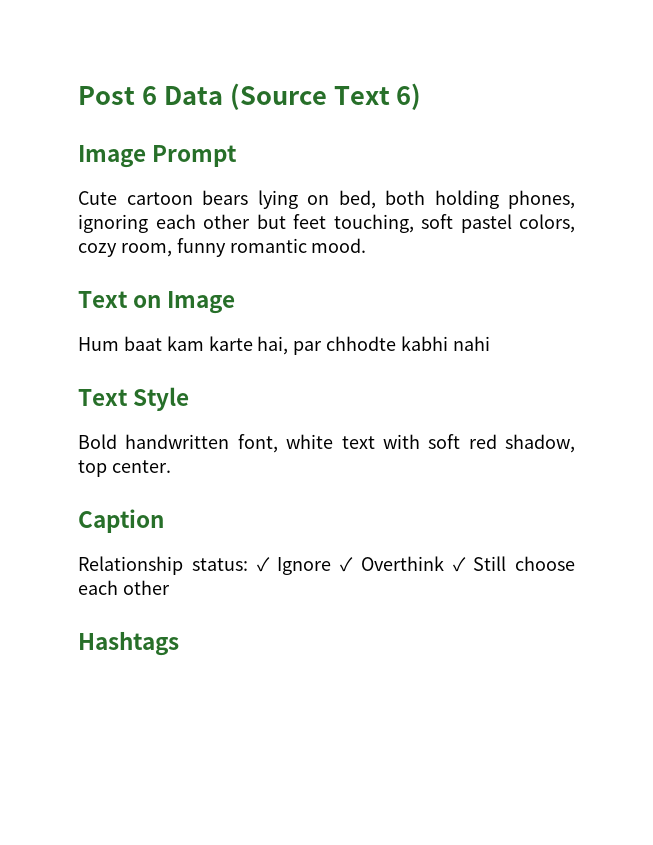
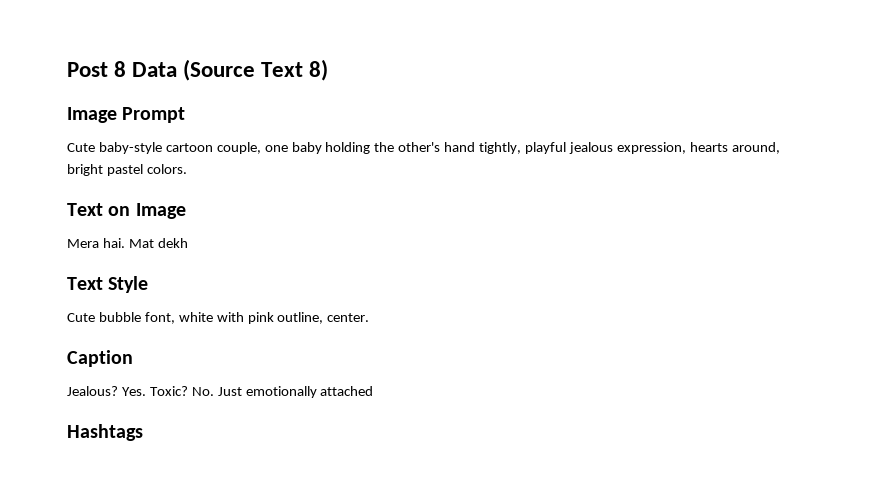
- Post 6 Data (Source Text 6)
+ Post 8 Data (Source Text 8)
- Cute cartoon bears lying on bed, both holding phones, ignoring each other but feet touching, soft pastel colors, cozy room, funny romantic mood.
+ Cute baby-style cartoon couple, one baby holding the other's hand tightly, playful jealous expression, hearts around, bright pastel colors.
  Text on Image
- Hum baat kam karte hai, par chhodte kabhi nahi
+ Mera hai. Mat dekh
  Text Style
- Bold handwritten font, white text with soft red shadow, top center.
+ Cute bubble font, white with pink outline, center.
  Caption
- Relationship status: ✓ Ignore ✓ Overthink ✓ Still choose each other
+ Jealous? Yes. Toxic? No. Just emotionally attached

